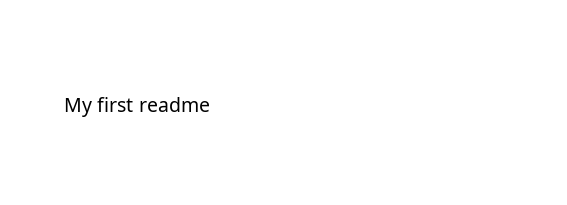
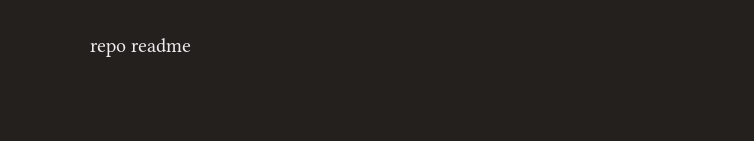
- My first readme
+ repo readme

